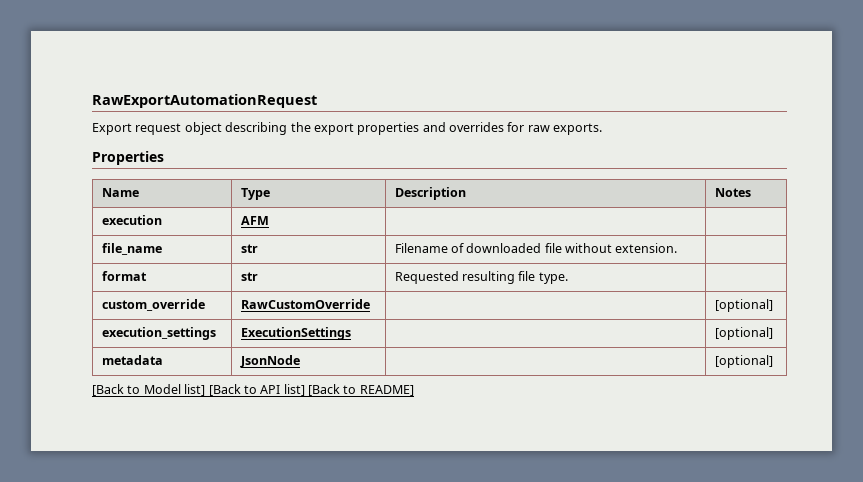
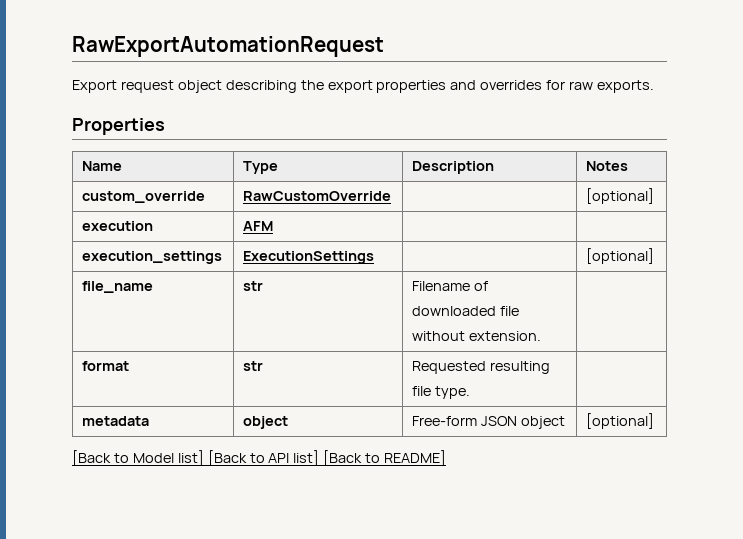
+ custom_override | RawCustomOverride | | [optional]
+ execution_settings | ExecutionSettings | | [optional]
- custom_override | RawCustomOverride | | [optional]
- execution_settings | ExecutionSettings | | [optional]
- metadata | JsonNode | | [optional]
+ metadata | object | Free-form JSON object | [optional]

